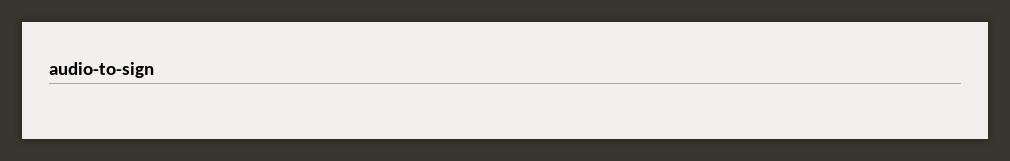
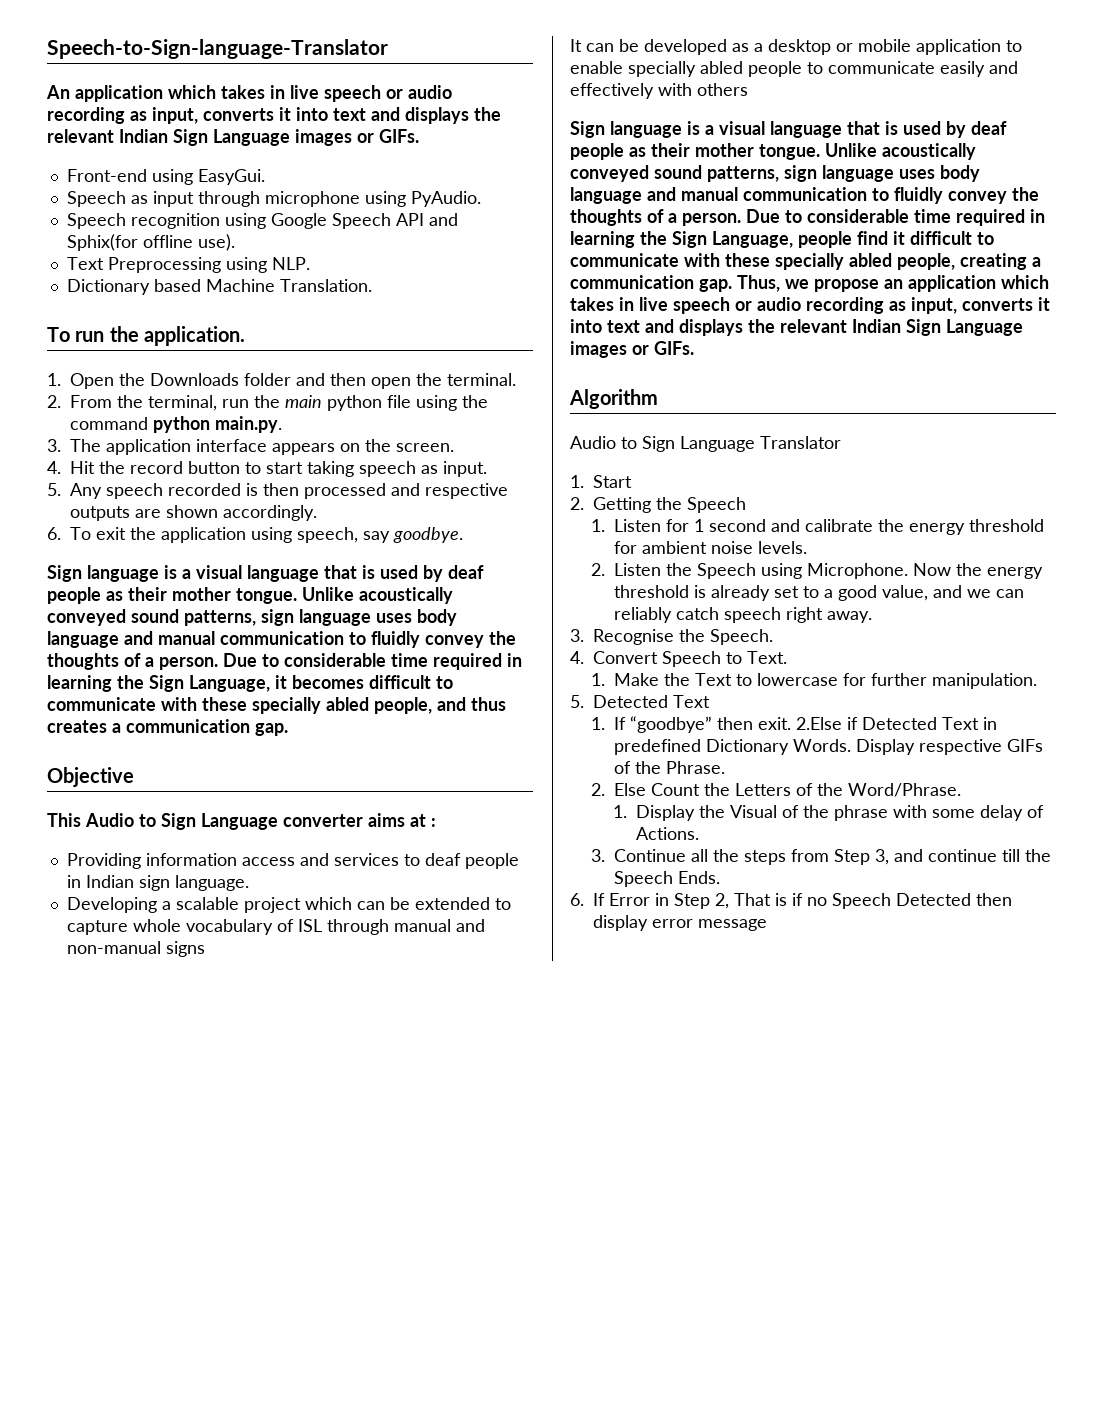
- audio-to-sign
+ Speech-to-Sign-language-Translator
+ An application which takes in live speech or audio recording as input, converts it into text and displays the relevant Indian Sign Language images or GIFs.
+ Front-end using EasyGui.
+ Speech as input through microphone using PyAudio.
+ Speech recognition using Google Speech API and Sphix(for offline use).
+ Text Preprocessing using NLP.
+ Dictionary based Machine Translation.
+ To run the application.
+ 1. Open the Downloads folder and then open the terminal.
+ 2. From the terminal, run the main python file using the command python main.py.
+ 3. The application interface appears on the screen.
+ 4. Hit the record button to start taking speech as input.
+ 5. Any speech recorded is then processed and respective outputs are shown accordingly.
+ 6. To exit the application using speech, say goodbye.
+ Sign language is a visual language that is used by deaf people as their mother tongue. Unlike acoustically conveyed sound patterns, sign language uses body language and manual communication to fluidly convey the thoughts of a person. Due to considerable time required in learning the Sign Language, it becomes difficult to communicate with these specially abled people, and thus creates a communication gap.
+ Objective
+ This Audio to Sign Language converter aims at :
+ Providing information access and services to deaf people in Indian sign language.
+ Developing a scalable project which can be extended to capture whole vocabulary of ISL through manual and non-manual signs
+ It can be developed as a desktop or mobile application to enable specially abled people to communicate easily and effectively with others
+ Sign language is a visual language that is used by deaf people as their mother tongue. Unlike acoustically conveyed sound patterns, sign language uses body language and manual communication to fluidly convey the thoughts of a person. Due to considerable time required in learning the Sign Language, people find it difficult to communicate with these specially abled people, creating a communication gap. Thus, we propose an application which takes in live speech or audio recording as input, converts it into text and displays the relevant Indian Sign Language images or GIFs.
+ Algorithm
+ Audio to Sign Language Translator
+ 1. Start
+ 2. Getting the Speech
+ 1. Listen for 1 second and calibrate the energy threshold for ambient noise levels.
+ 2. Listen the Speech using Microphone. Now the energy threshold is already set to a good value, and we can reliably catch speech right away.
+ 3. Recognise the Speech.
+ 4. Convert Speech to Text.
+ 1. Make the Text to lowercase for further manipulation.
+ 5. Detected Text
+ 1. If “goodbye” then exit. 2.Else if Detected Text in predefined Dictionary Words. Display respective GIFs of the Phrase.
+ 2. Else Count the Letters of the Word/Phrase.
+ 1. Display the Visual of the phrase with some delay of Actions.
+ 3. Continue all the steps from Step 3, and continue till the Speech Ends.
+ 6. If Error in Step 2, That is if no Speech Detected then display error message

